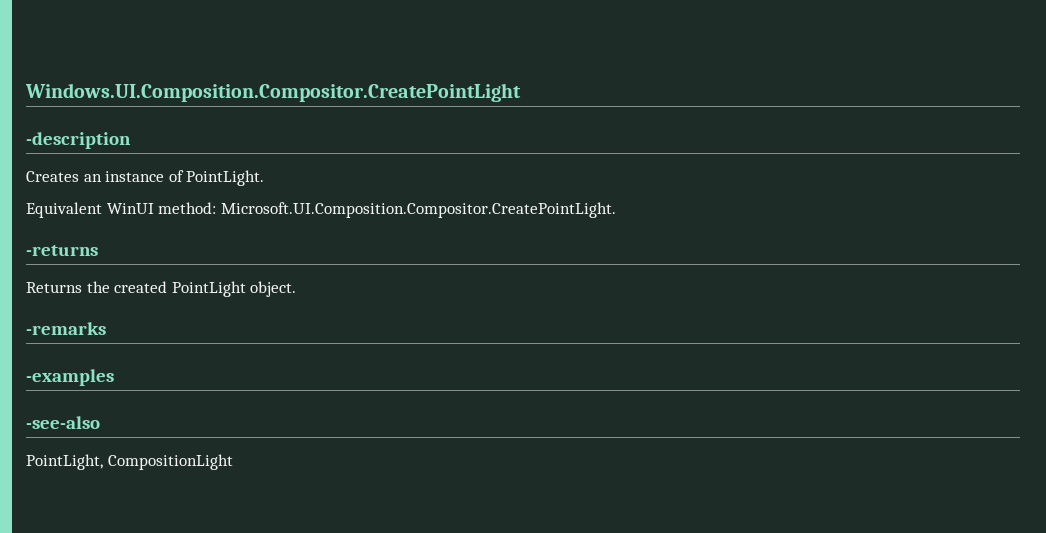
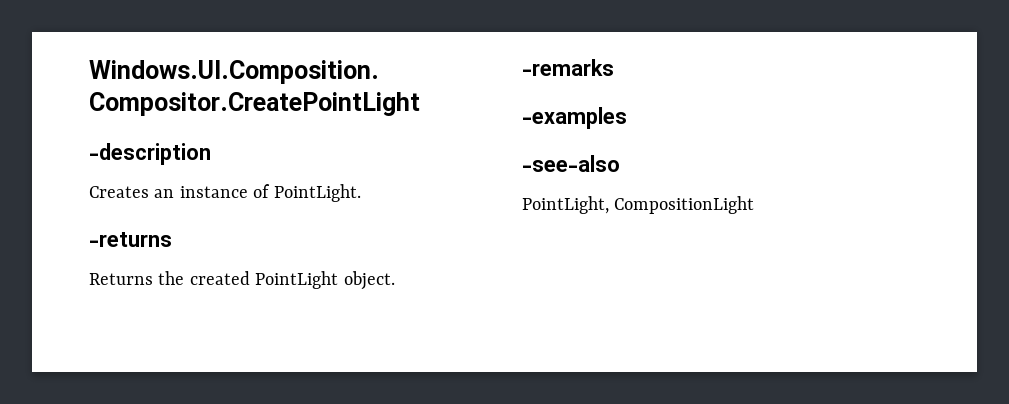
- Equivalent WinUI method: Microsoft.UI.Composition.Compositor.CreatePointLight.

